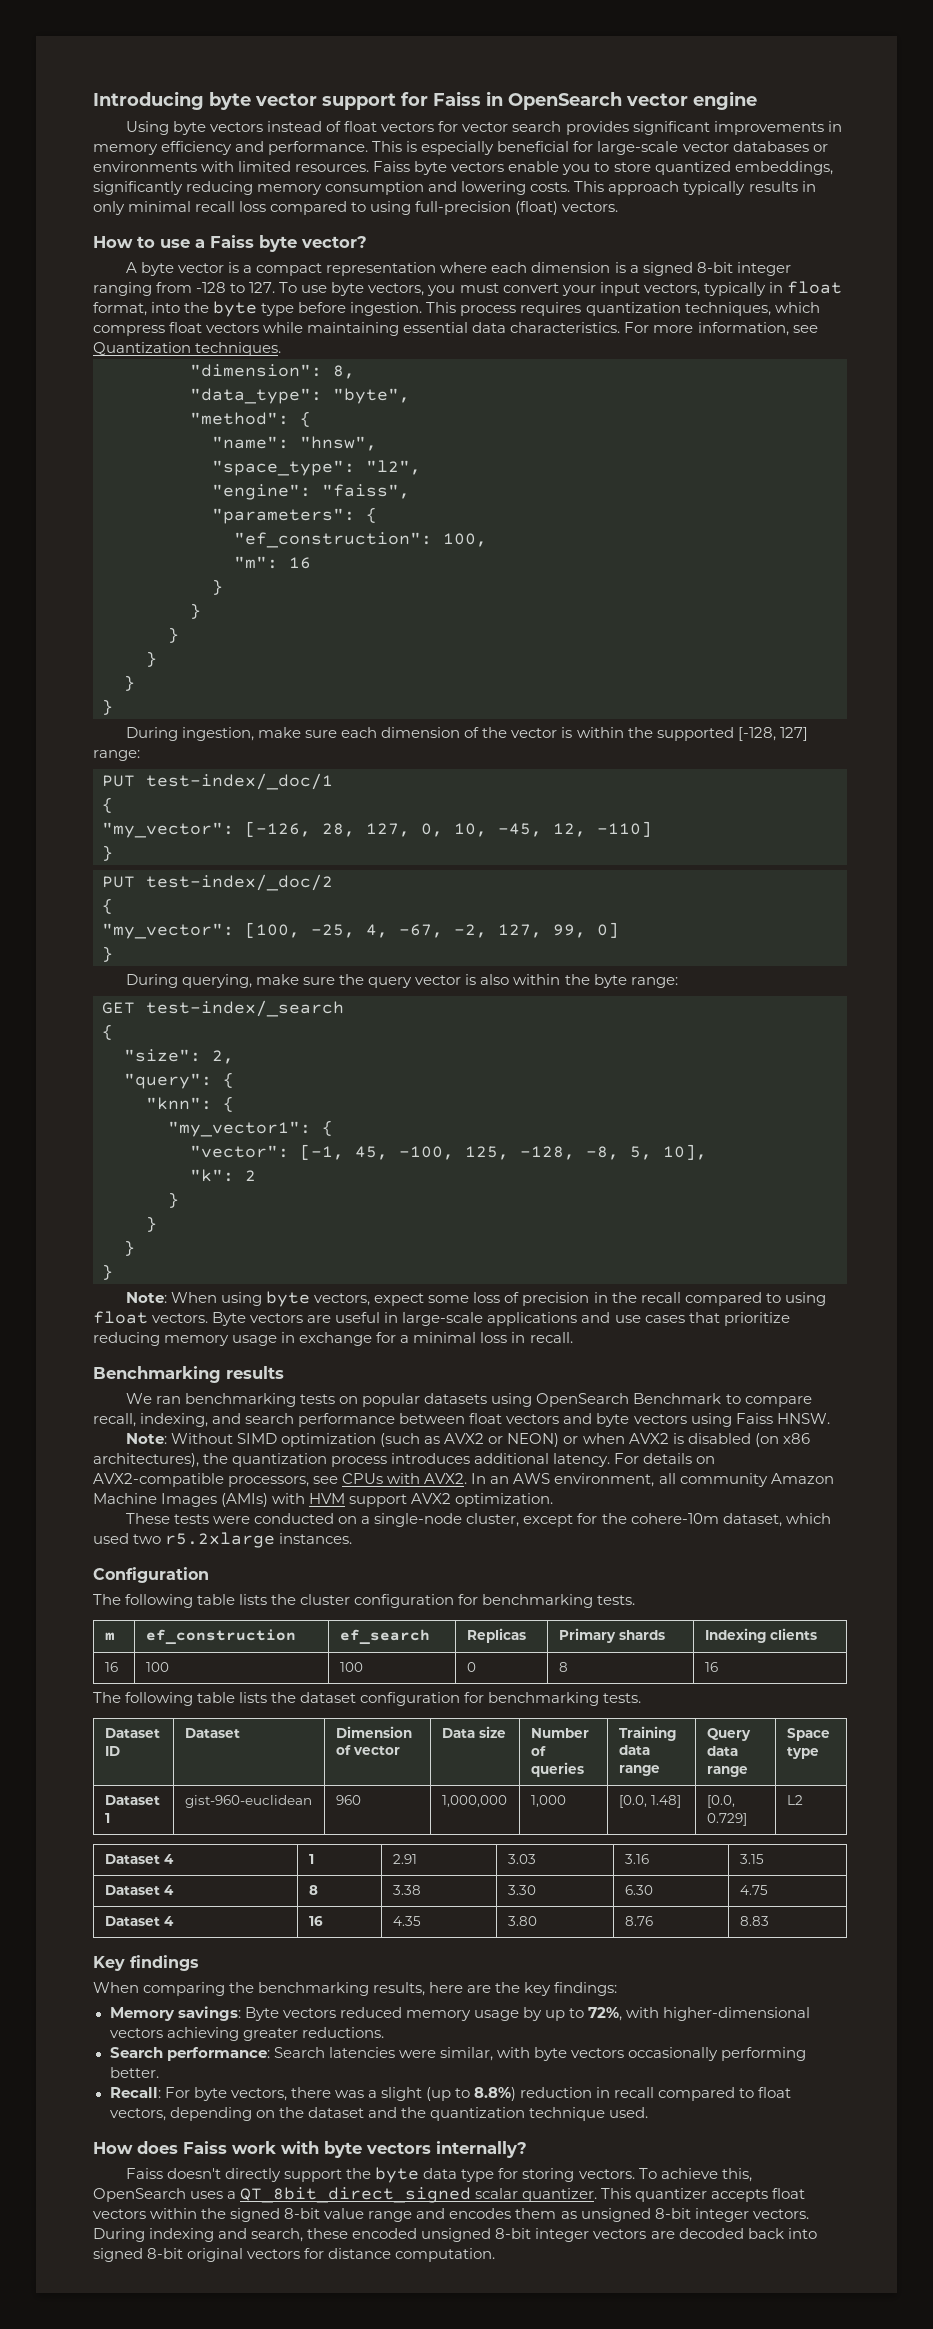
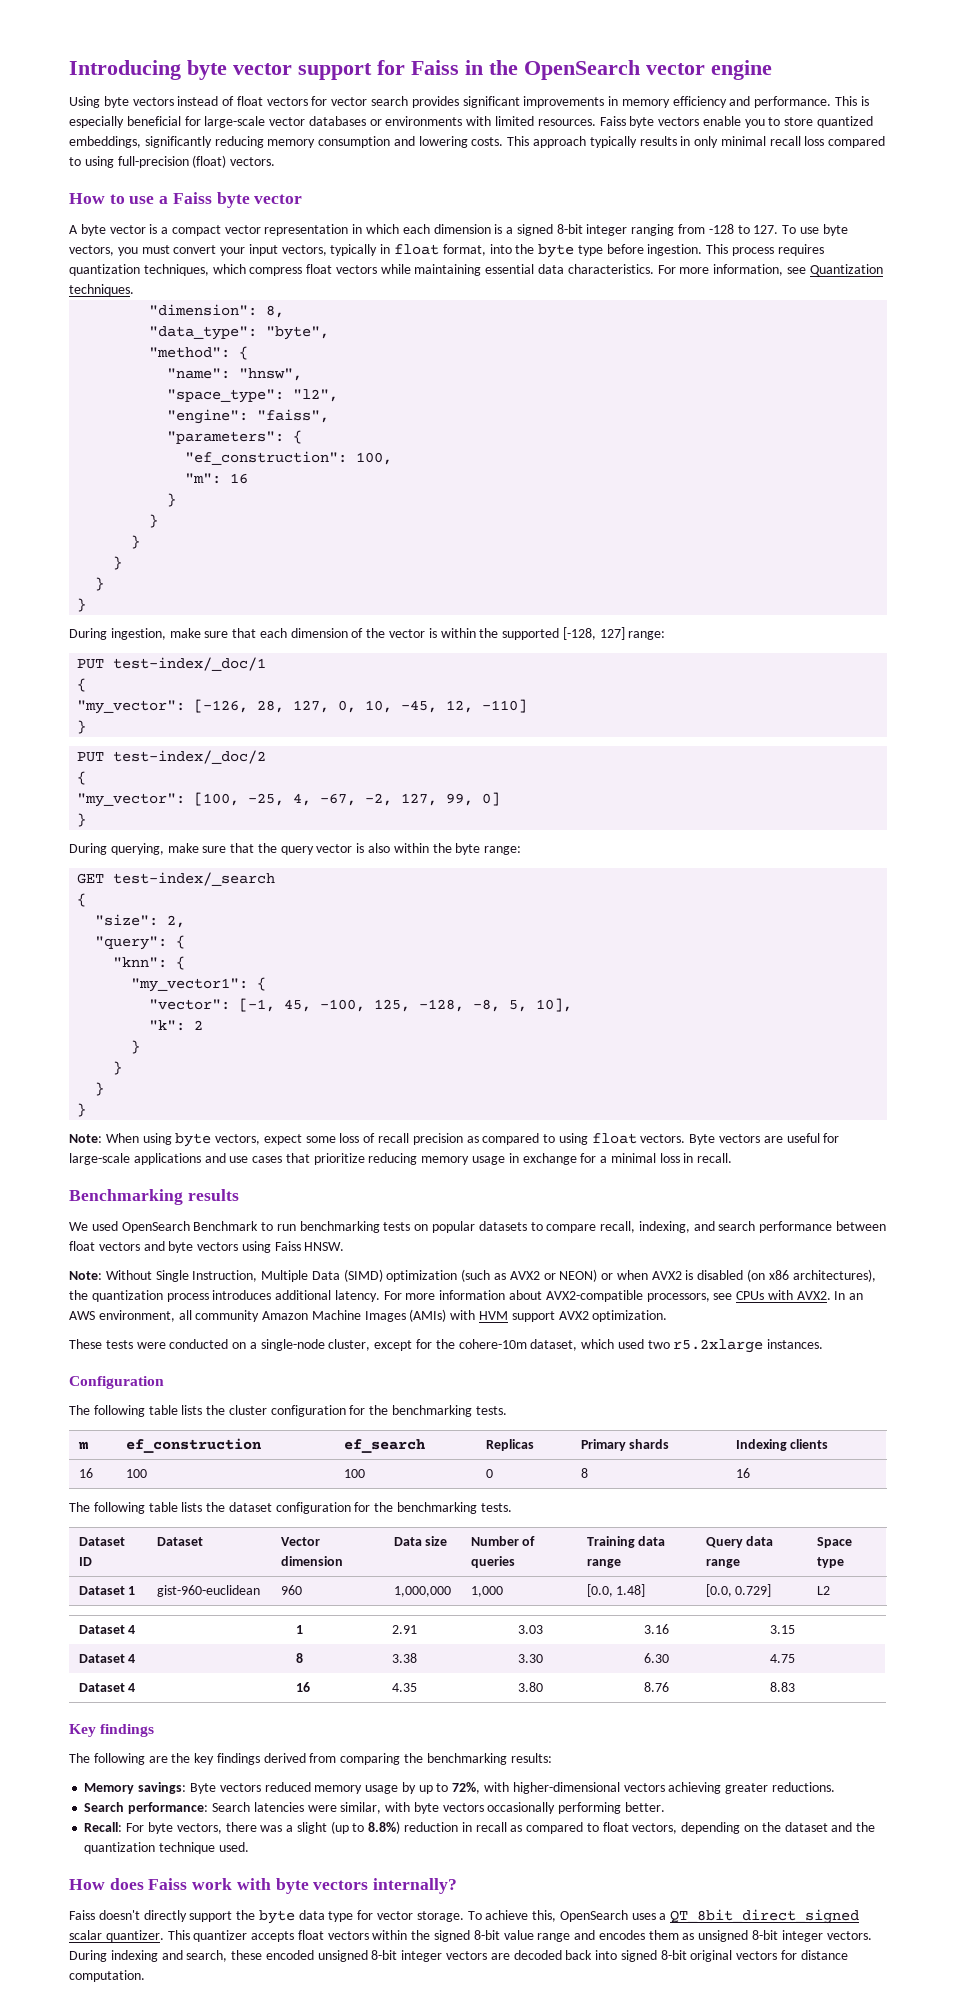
- Introducing byte vector support for Faiss in OpenSearch vector engine
+ Introducing byte vector support for Faiss in the OpenSearch vector engine
- How to use a Faiss byte vector?
+ How to use a Faiss byte vector
- A byte vector is a compact representation where each dimension is a signed 8-bit integer ranging from -128 to 127. To use byte vectors, you must convert your input vectors, typically in float format, into the byte type before ingestion.
+ A byte vector is a compact vector representation in which each dimension is a signed 8-bit integer ranging from -128 to 127. To use byte vectors, you must convert your input vectors, typically in float format, into the byte type before ingestion.
- During ingestion, make sure each dimension of the vector is within the supported [-128, 127] range:
+ During ingestion, make sure that each dimension of the vector is within the supported [-128, 127] range:
- During querying, make sure the query vector is also within the byte range:
+ During querying, make sure that the query vector is also within the byte range:
- Note: When using byte vectors, expect some loss of precision in the recall compared to using float vectors.
+ Note: When using byte vectors, expect some loss of recall precision as compared to using float vectors.
- Byte vectors are useful in large-scale applications and use cases that prioritize reducing memory usage in exchange for a minimal loss in recall.
+ Byte vectors are useful for large-scale applications and use cases that prioritize reducing memory usage in exchange for a minimal loss in recall.
- We ran benchmarking tests on popular datasets using OpenSearch Benchmark to compare recall, indexing, and search performance between float vectors and byte vectors using Faiss HNSW.
+ We used OpenSearch Benchmark to run benchmarking tests on popular datasets to compare recall, indexing, and search performance between float vectors and byte vectors using Faiss HNSW.
- Note: Without SIMD optimization (such as AVX2 or NEON) or when AVX2 is disabled (on x86 architectures), the quantization process introduces additional latency.
+ Note: Without Single Instruction, Multiple Data (SIMD) optimization (such as AVX2 or NEON) or when AVX2 is disabled (on x86 architectures), the quantization process introduces additional latency.
- For details on AVX2-compatible processors, see CPUs with AVX2.
+ For more information about AVX2-compatible processors, see CPUs with AVX2.
- The following table lists the cluster configuration for benchmarking tests.
+ The following table lists the cluster configuration for the benchmarking tests.
- The following table lists the dataset configuration for benchmarking tests.
+ The following table lists the dataset configuration for the benchmarking tests.
- Dataset ID | Dataset | Dimension of vector | Data size | Number of queries | Training data range | Query data range | Space type
+ Dataset ID | Dataset | Vector dimension | Data size | Number of queries | Training data range | Query data range | Space type
- When comparing the benchmarking results, here are the key findings:
+ The following are the key findings derived from comparing the benchmarking results:
- Recall: For byte vectors, there was a slight (up to 8.8%) reduction in recall compared to float vectors, depending on the dataset and the quantization technique used.
+ Recall: For byte vectors, there was a slight (up to 8.8%) reduction in recall as compared to float vectors, depending on the dataset and the quantization technique used.
- Faiss doesn't directly support the byte data type for storing vectors.
+ Faiss doesn't directly support the byte data type for vector storage.

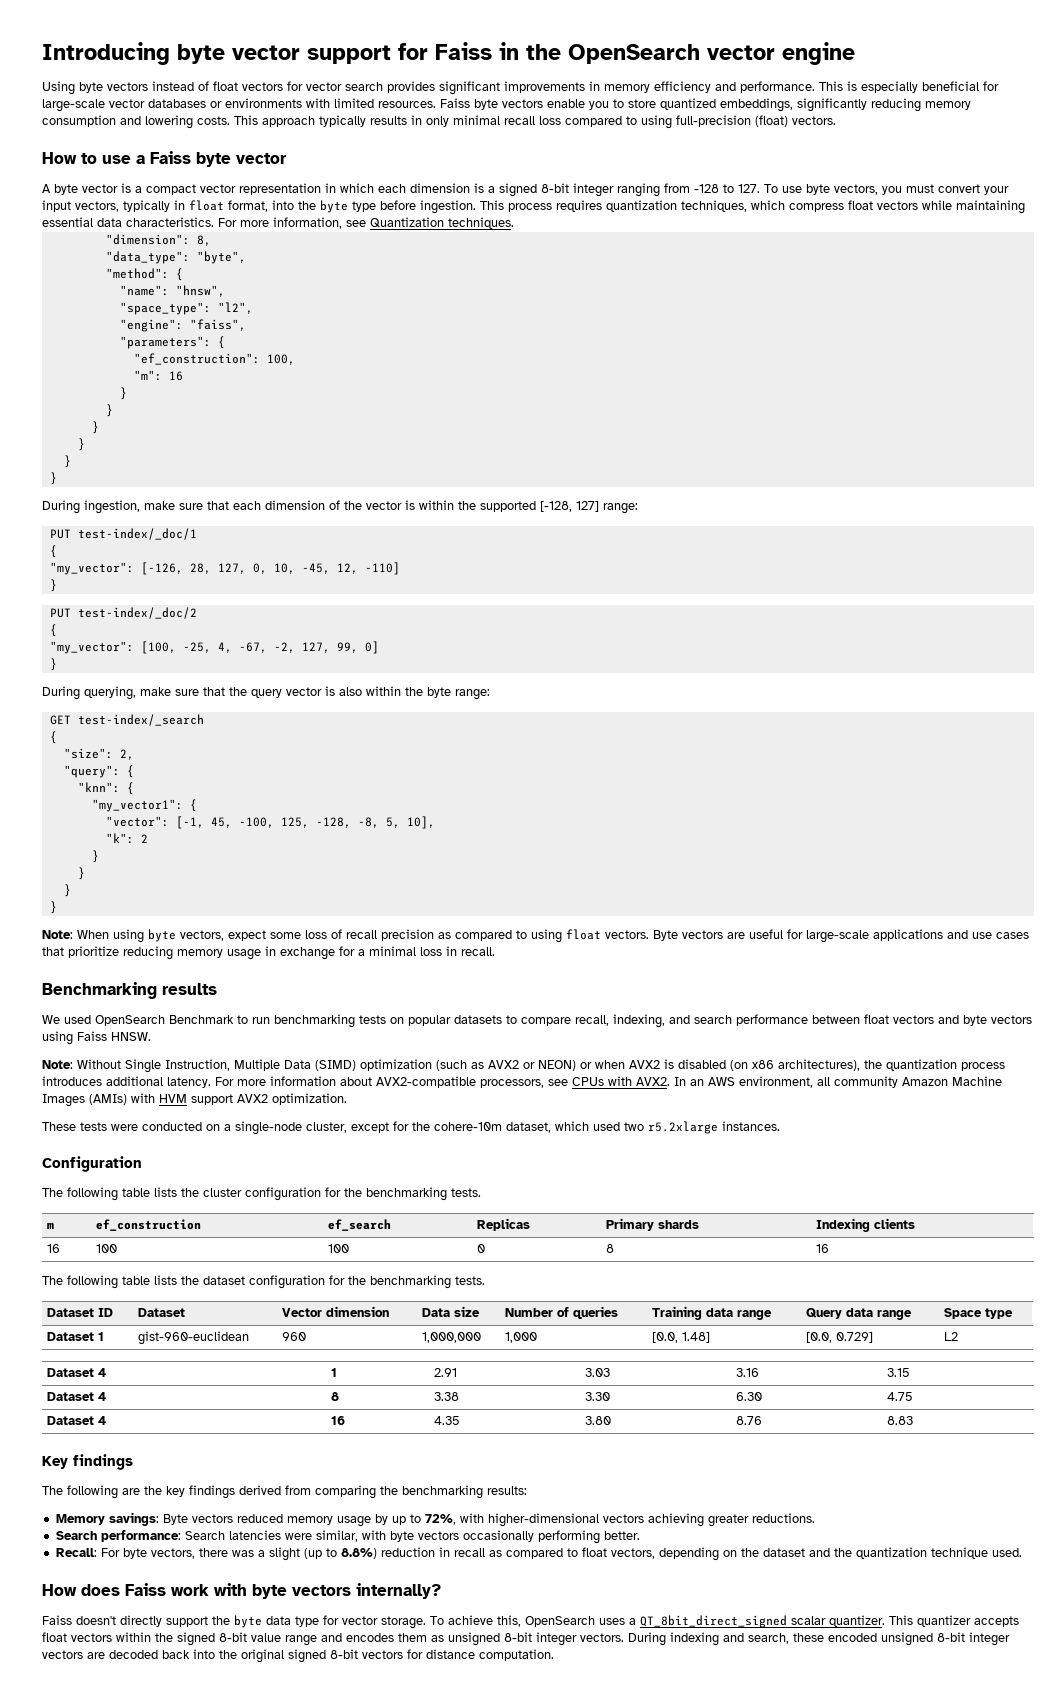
- During indexing and search, these encoded unsigned 8-bit integer vectors are decoded back into signed 8-bit original vectors for distance computation.
+ During indexing and search, these encoded unsigned 8-bit integer vectors are decoded back into the original signed 8-bit vectors for distance computation.

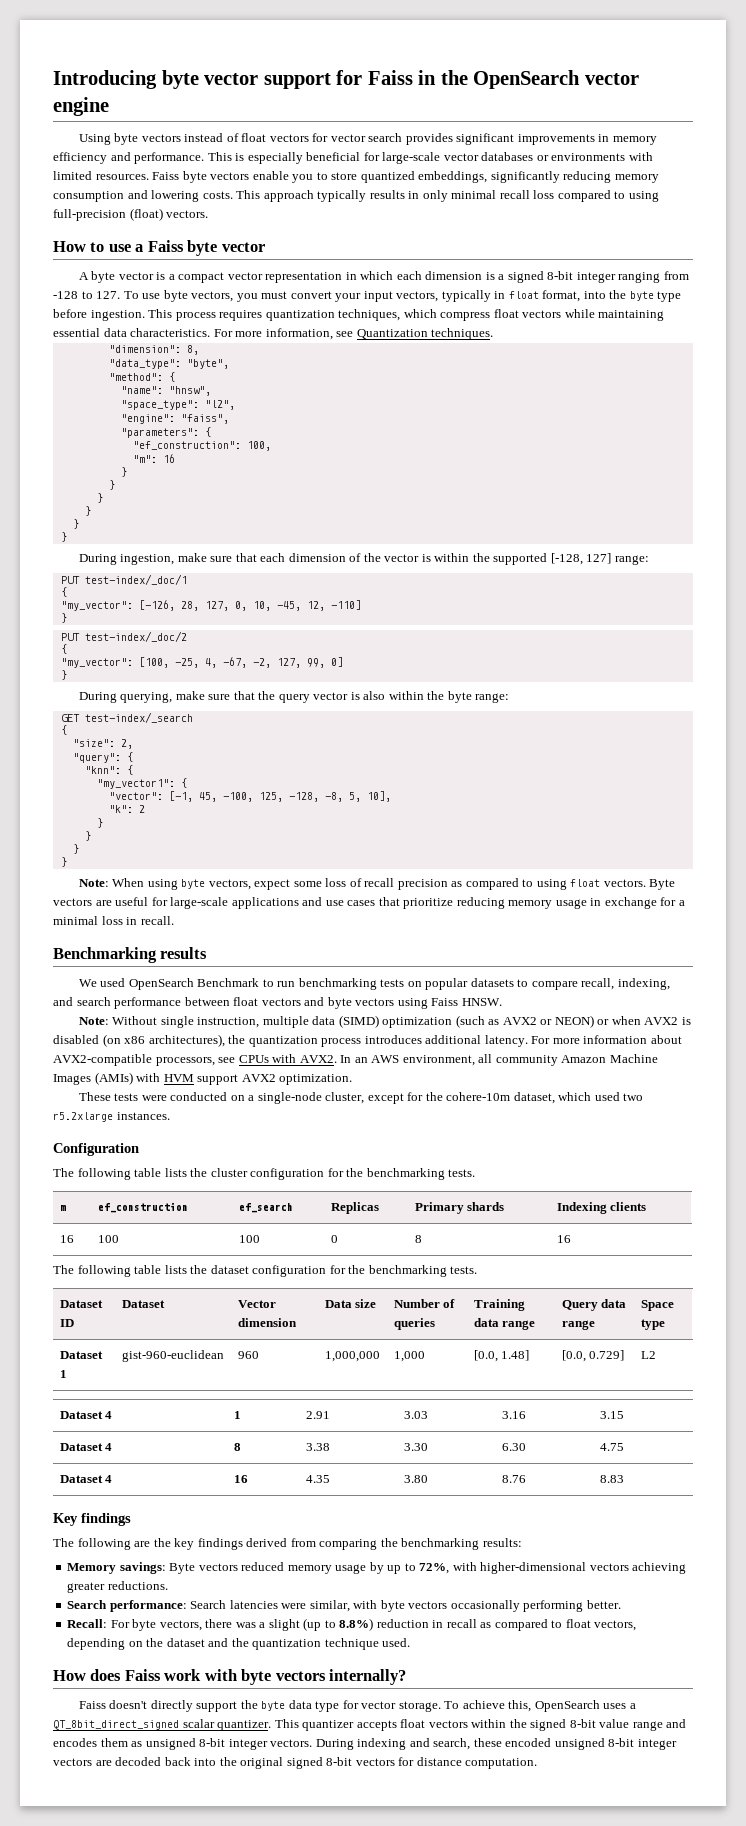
- Note: Without Single Instruction, Multiple Data (SIMD) optimization (such as AVX2 or NEON) or when AVX2 is disabled (on x86 architectures), the quantization process introduces additional latency.
+ Note: Without single instruction, multiple data (SIMD) optimization (such as AVX2 or NEON) or when AVX2 is disabled (on x86 architectures), the quantization process introduces additional latency.

